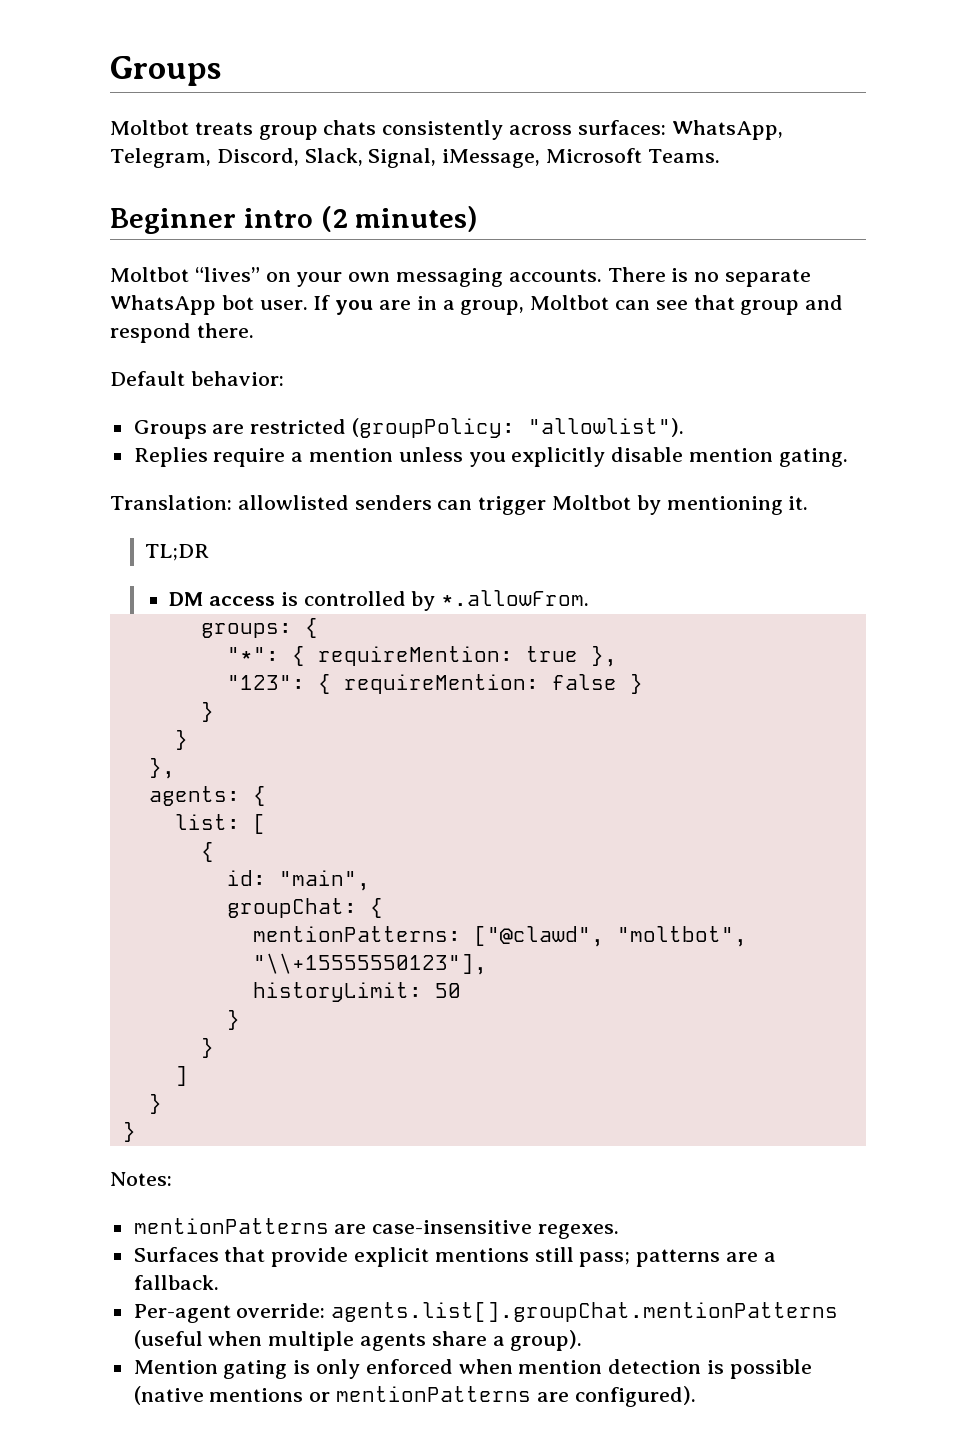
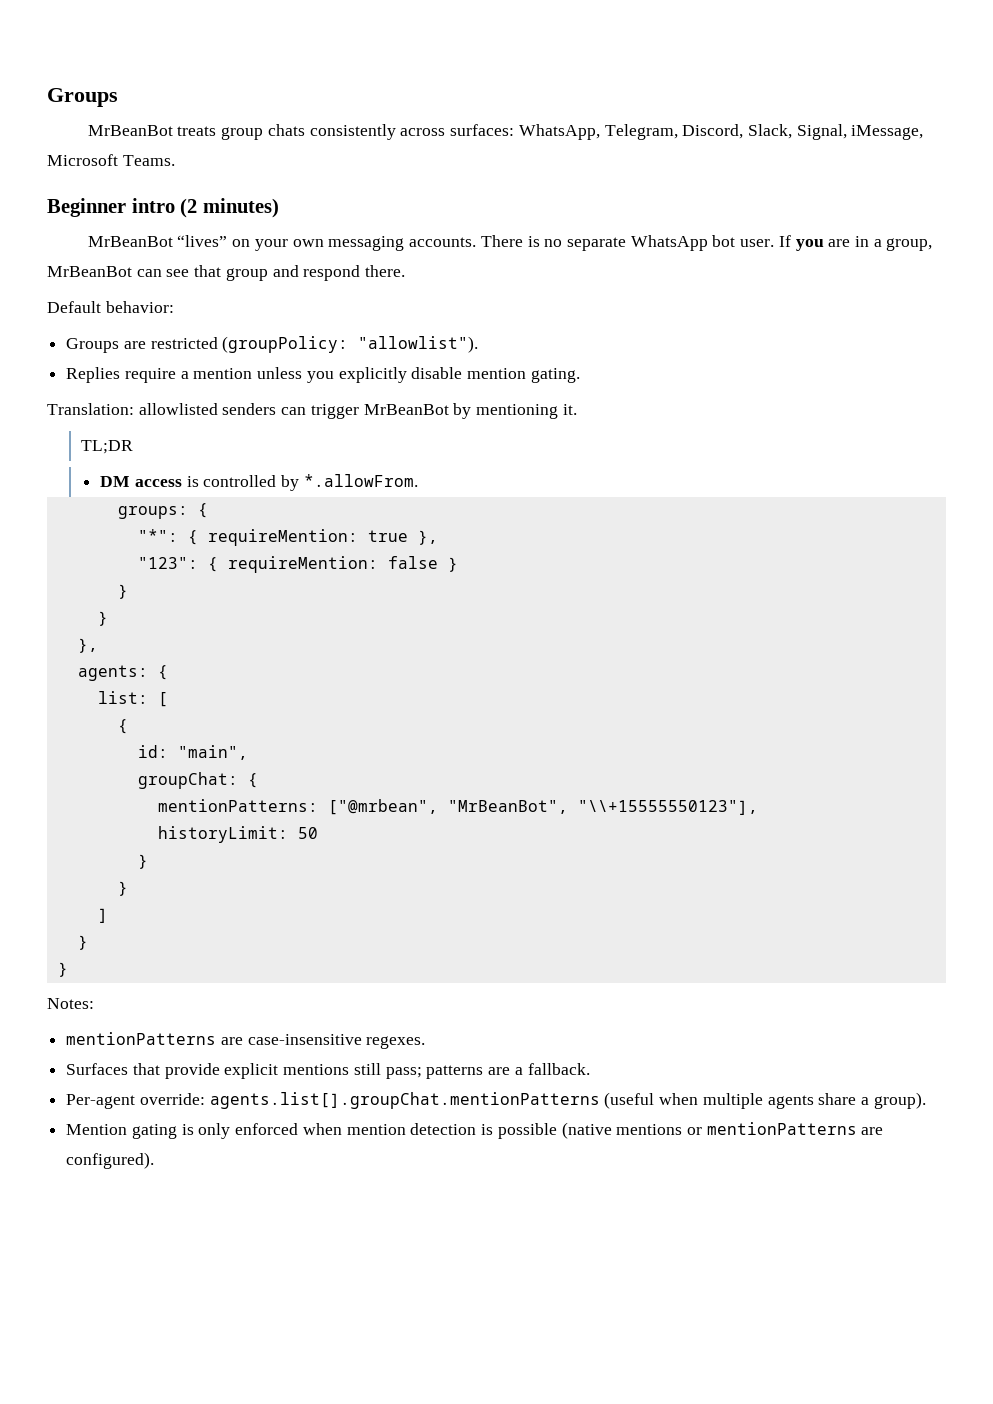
- Moltbot treats group chats consistently across surfaces: WhatsApp, Telegram, Discord, Slack, Signal, iMessage, Microsoft Teams.
+ MrBeanBot treats group chats consistently across surfaces: WhatsApp, Telegram, Discord, Slack, Signal, iMessage, Microsoft Teams.
- Moltbot “lives” on your own messaging accounts.
+ MrBeanBot “lives” on your own messaging accounts.
- If you are in a group, Moltbot can see that group and respond there.
+ If you are in a group, MrBeanBot can see that group and respond there.
- Translation: allowlisted senders can trigger Moltbot by mentioning it.
+ Translation: allowlisted senders can trigger MrBeanBot by mentioning it.
- mentionPatterns: ["@clawd", "moltbot", "\\+15555550123"],
+ mentionPatterns: ["@mrbean", "MrBeanBot", "\\+15555550123"],

